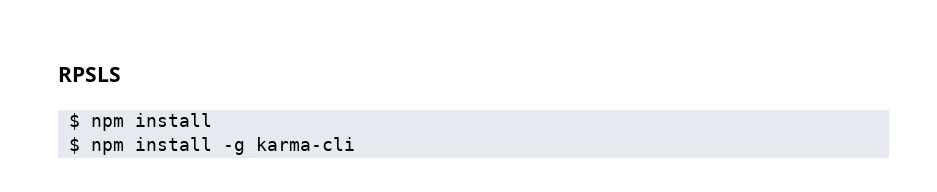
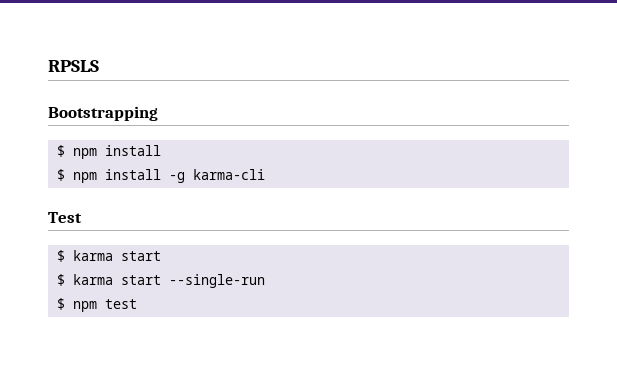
+ Bootstrapping
+ Test
+ $ karma start
+ $ karma start --single-run
+ $ npm test

